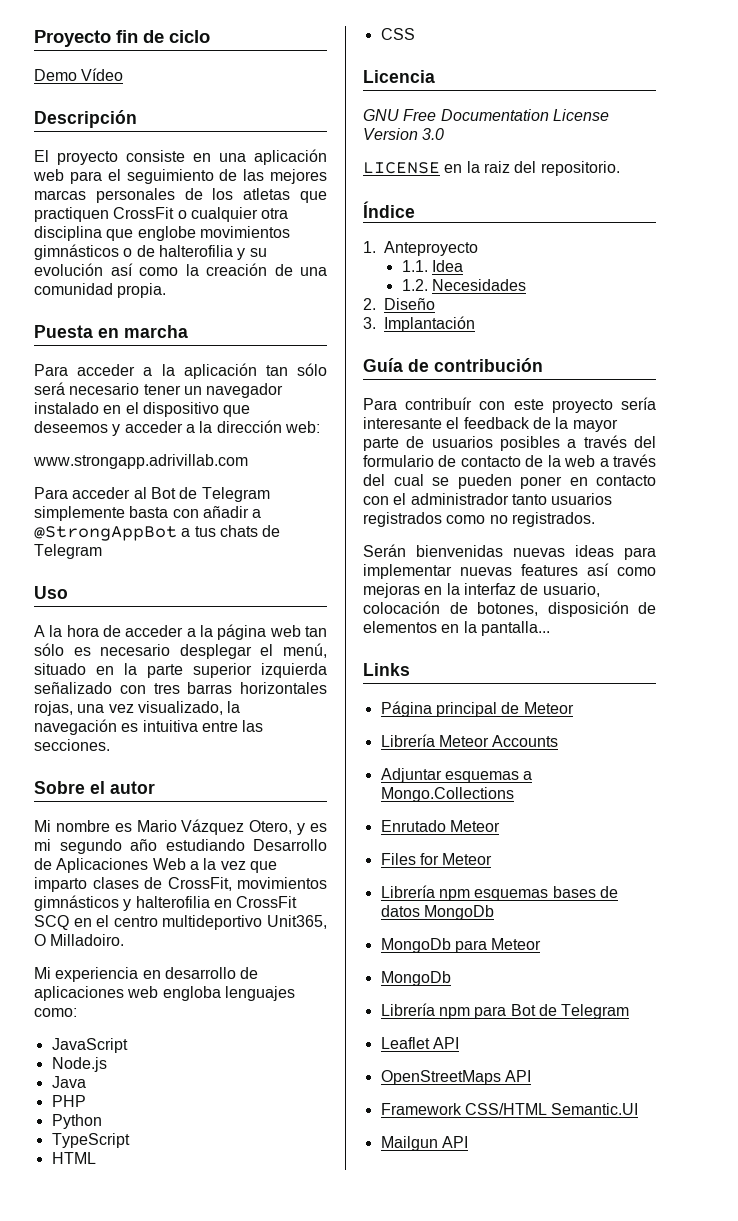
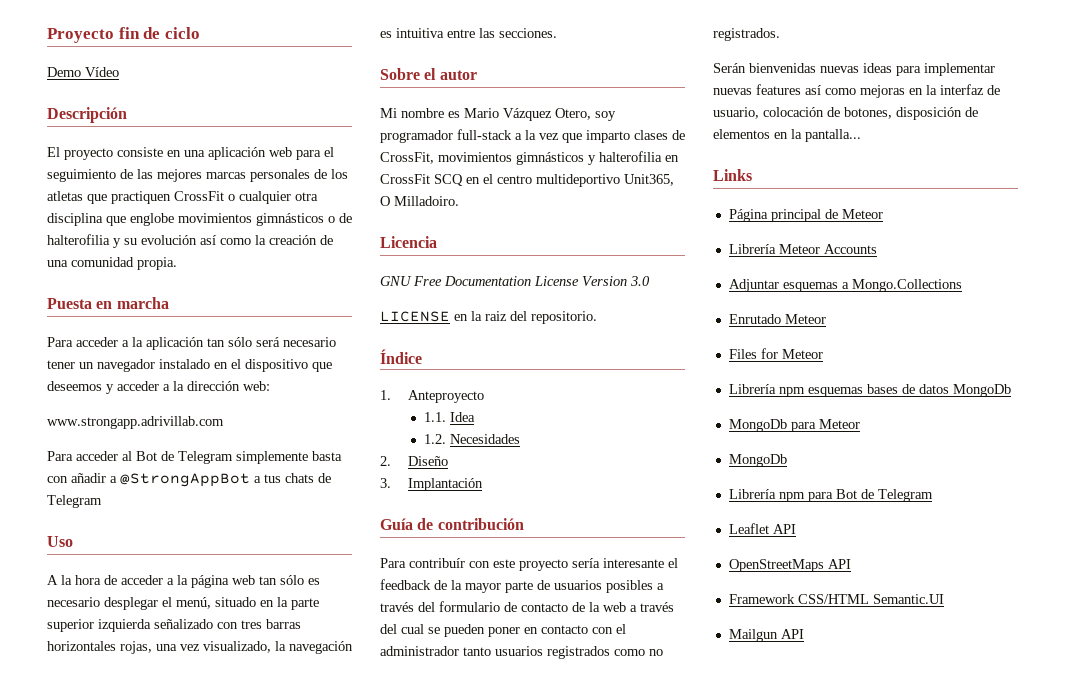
- Mi nombre es Mario Vázquez Otero, y es mi segundo año estudiando Desarrollo de Aplicaciones Web a la vez que imparto clases de CrossFit, movimientos gimnásticos y halterofilia en CrossFit SCQ en el centro multideportivo Unit365, O Milladoiro.
+ Mi nombre es Mario Vázquez Otero, soy programador full-stack a la vez que imparto clases de CrossFit, movimientos gimnásticos y halterofilia en CrossFit SCQ en el centro multideportivo Unit365, O Milladoiro.
- Mi experiencia en desarrollo de aplicaciones web engloba lenguajes como:
- JavaScript
- Node.js
- Java
- PHP
- Python
- TypeScript
- HTML
- CSS

